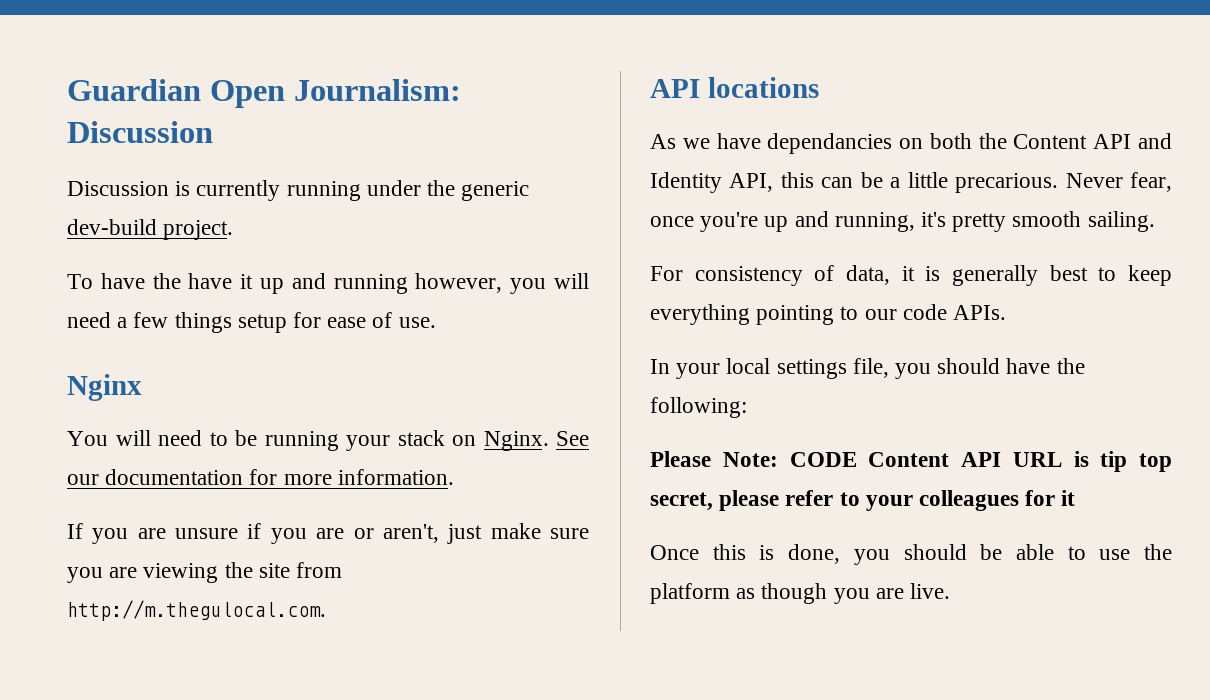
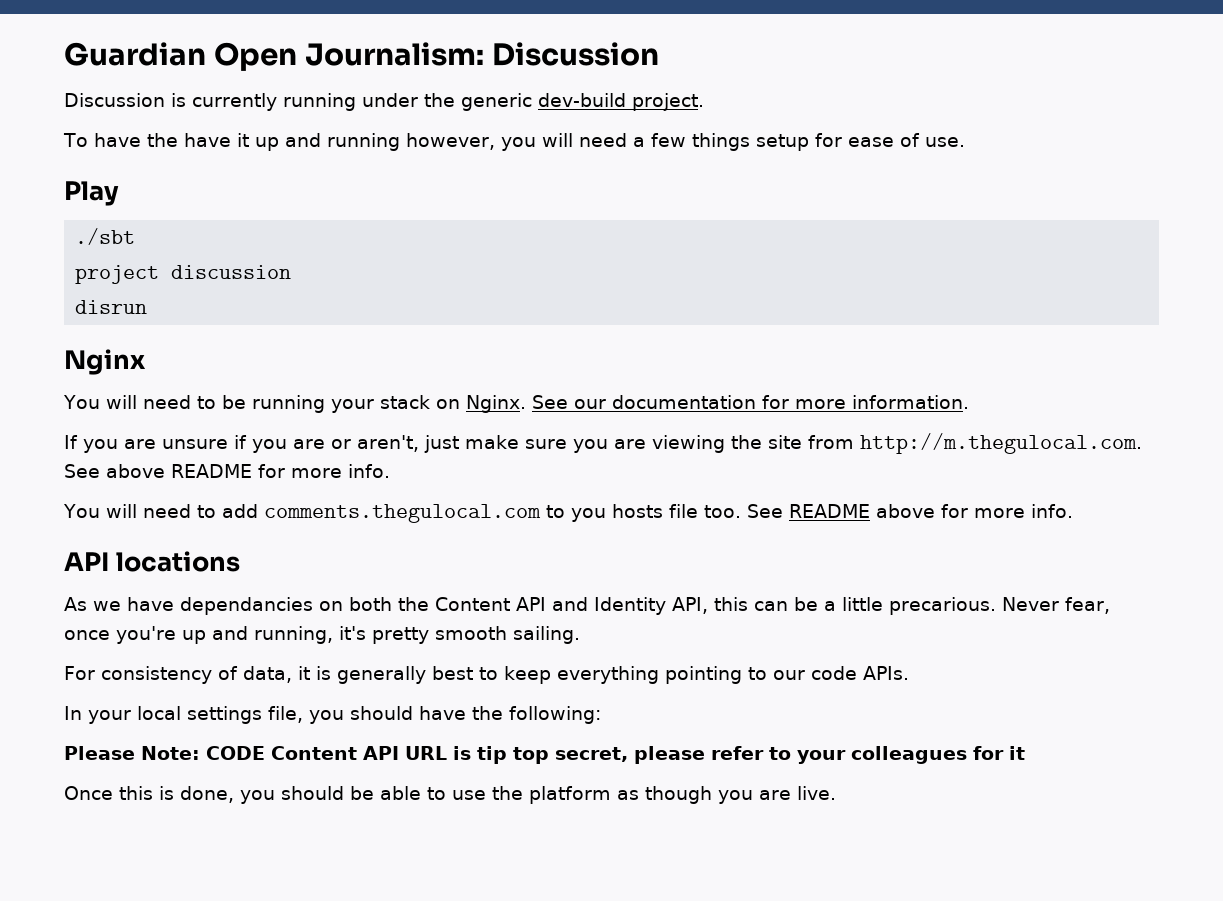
+ Play
+ ./sbt
+ project discussion
+ disrun
- If you are unsure if you are or aren't, just make sure you are viewing the site from http://m.thegulocal.com.
+ If you are unsure if you are or aren't, just make sure you are viewing the site from http://m.thegulocal.com. See above README for more info.
+ You will need to add comments.thegulocal.com to you hosts file too. See README above for more info.

